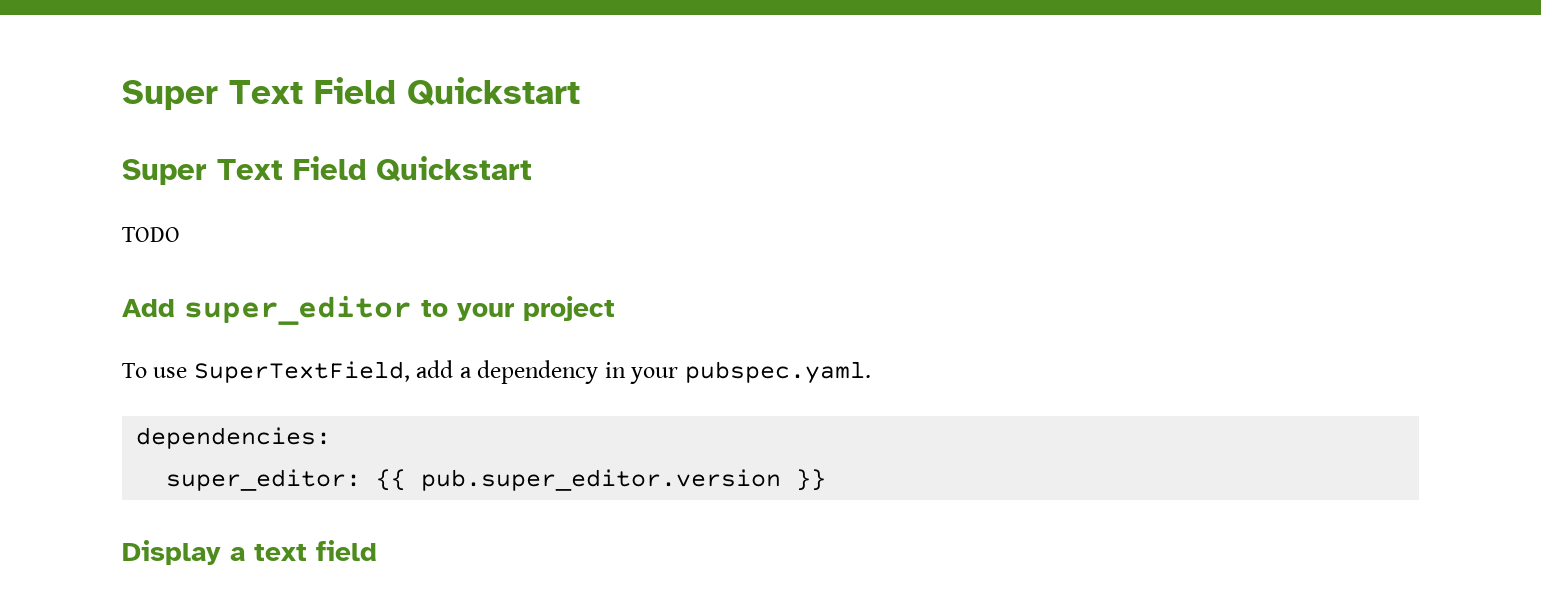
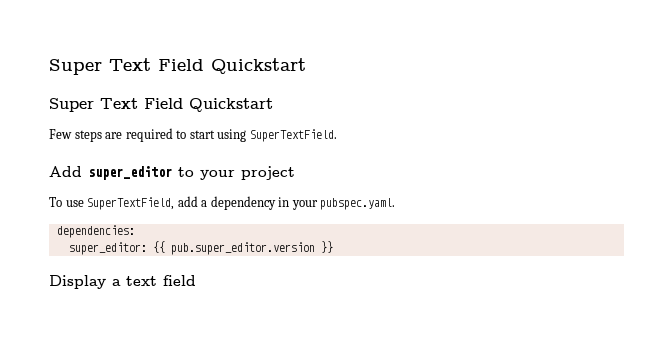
- TODO
+ Few steps are required to start using SuperTextField.

